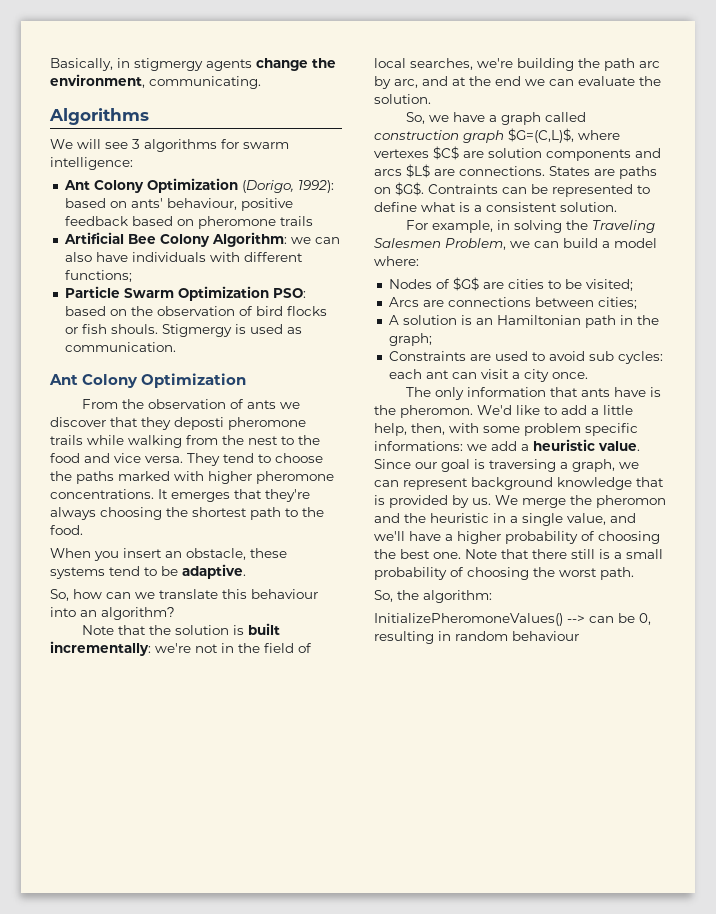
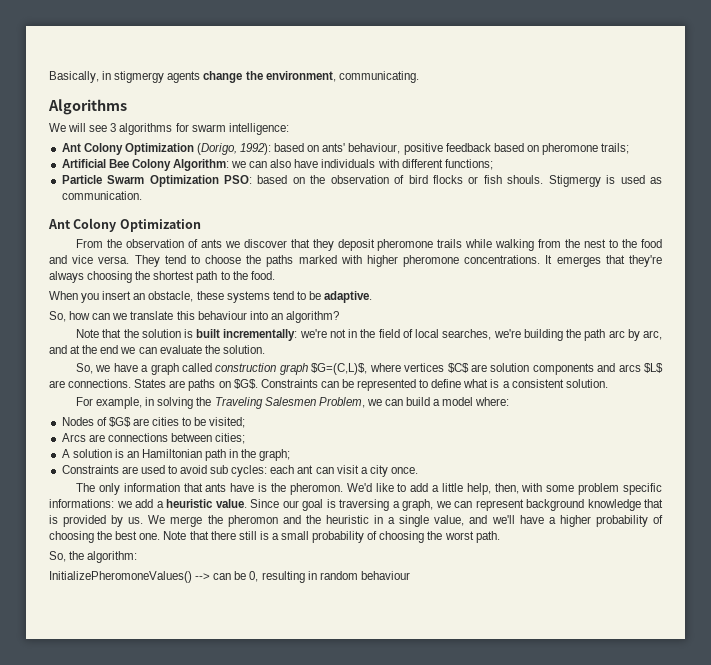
- Ant Colony Optimization (Dorigo, 1992): based on ants' behaviour, positive feedback based on pheromone trails
+ Ant Colony Optimization (Dorigo, 1992): based on ants' behaviour, positive feedback based on pheromone trails;
- From the observation of ants we discover that they deposti pheromone trails while walking from the nest to the food and vice versa.
+ From the observation of ants we discover that they deposit pheromone trails while walking from the nest to the food and vice versa.
- So, we have a graph called construction graph $G=(C,L)$, where vertexes $C$ are solution components and arcs $L$ are connections.
+ So, we have a graph called construction graph $G=(C,L)$, where vertices $C$ are solution components and arcs $L$ are connections.
- Contraints can be represented to define what is a consistent solution.
+ Constraints can be represented to define what is a consistent solution.

